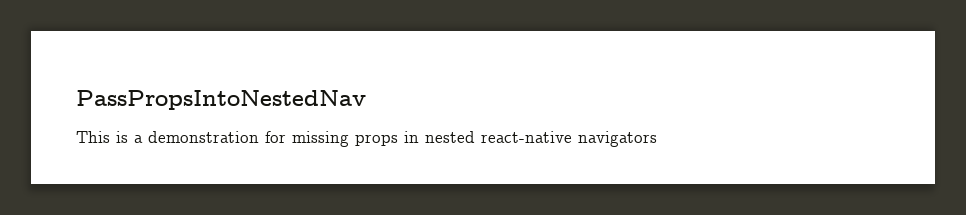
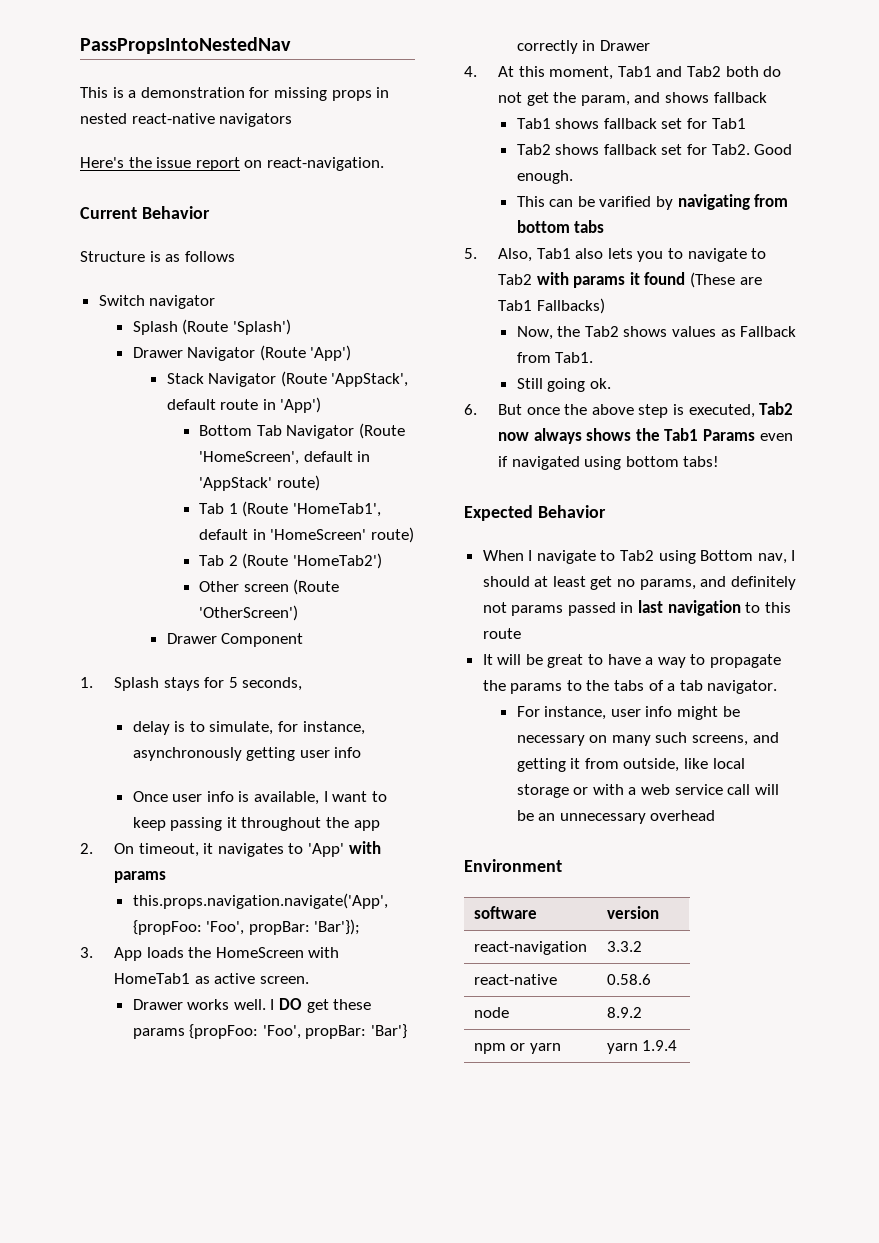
+ Here's the issue report on react-navigation.
+ Current Behavior
+ Structure is as follows
+ Switch navigator
+ Splash (Route 'Splash')
+ Drawer Navigator (Route 'App')
+ Stack Navigator (Route 'AppStack', default route in 'App')
+ Bottom Tab Navigator (Route 'HomeScreen', default in 'AppStack' route)
+ Tab 1 (Route 'HomeTab1', default in 'HomeScreen' route)
+ Tab 2 (Route 'HomeTab2')
+ Other screen (Route 'OtherScreen')
+ Drawer Component
+ 1. Splash stays for 5 seconds,
+ delay is to simulate, for instance, asynchronously getting user info
+ Once user info is available, I want to keep passing it throughout the app
+ 2. On timeout, it navigates to 'App' with params
+ this.props.navigation.navigate('App', {propFoo: 'Foo', propBar: 'Bar'});
+ 3. App loads the HomeScreen with HomeTab1 as active screen.
+ Drawer works well. I DO get these params {propFoo: 'Foo', propBar: 'Bar'} correctly in Drawer
+ 4. At this moment, Tab1 and Tab2 both do not get the param, and shows fallback
+ Tab1 shows fallback set for Tab1
+ Tab2 shows fallback set for Tab2. Good enough.
+ This can be varified by navigating from bottom tabs
+ 5. Also, Tab1 also lets you to navigate to Tab2 with params it found (These are Tab1 Fallbacks)
+ Now, the Tab2 shows values as Fallback from Tab1.
+ Still going ok.
+ 6. But once the above step is executed, Tab2 now always shows the Tab1 Params even if navigated using bottom tabs!
+ Expected Behavior
+ When I navigate to Tab2 using Bottom nav, I should at least get no params, and definitely not params passed in last navigation to this route
+ It will be great to have a way to propagate the params to the tabs of a tab navigator.
+ For instance, user info might be necessary on many such screens, and getting it from outside, like local storage or with a web service call will be an unnecessary overhead
+ Environment
+ software | version
+ react-navigation | 3.3.2
+ react-native | 0.58.6
+ node | 8.9.2
+ npm or yarn | yarn 1.9.4

